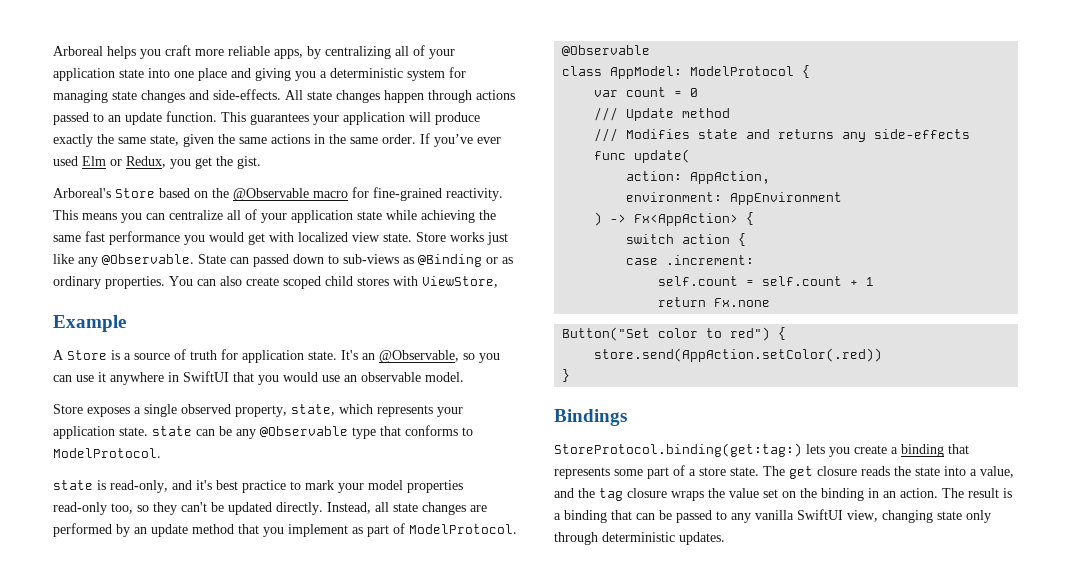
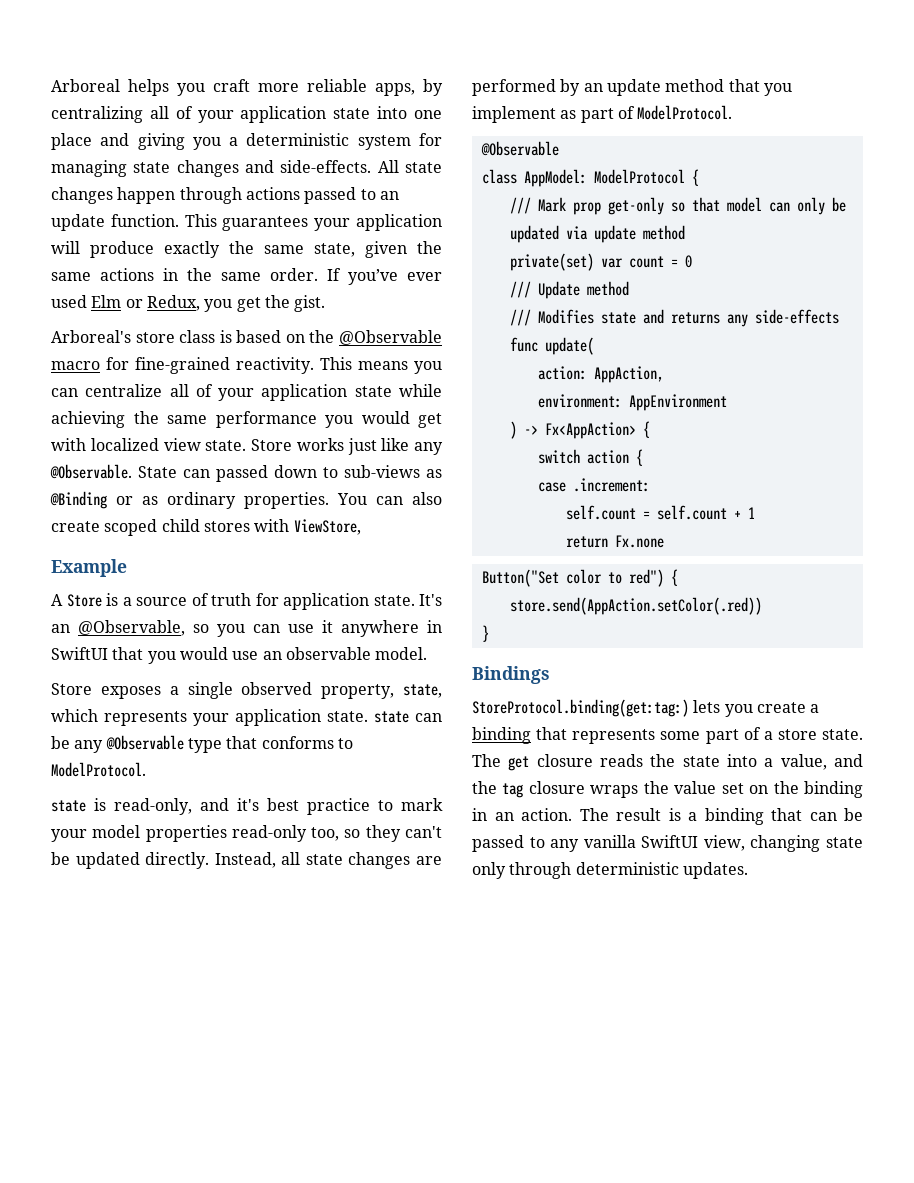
- Arboreal's Store based on the @Observable macro for fine-grained reactivity.
+ Arboreal's store class is based on the @Observable macro for fine-grained reactivity.
- This means you can centralize all of your application state while achieving the same fast performance you would get with localized view state.
+ This means you can centralize all of your application state while achieving the same performance you would get with localized view state.
- var count = 0
+ /// Mark prop get-only so that model can only be updated via update method
+ private(set) var count = 0

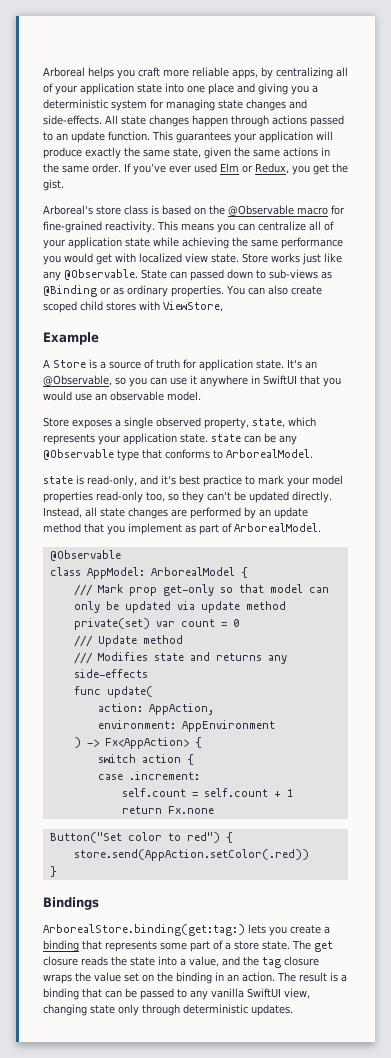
- Store exposes a single observed property, state, which represents your application state. state can be any @Observable type that conforms to ModelProtocol.
+ Store exposes a single observed property, state, which represents your application state. state can be any @Observable type that conforms to ArborealModel.
- Instead, all state changes are performed by an update method that you implement as part of ModelProtocol.
+ Instead, all state changes are performed by an update method that you implement as part of ArborealModel.
- class AppModel: ModelProtocol {
+ class AppModel: ArborealModel {
- StoreProtocol.binding(get:tag:) lets you create a binding that represents some part of a store state.
+ ArborealStore.binding(get:tag:) lets you create a binding that represents some part of a store state.

